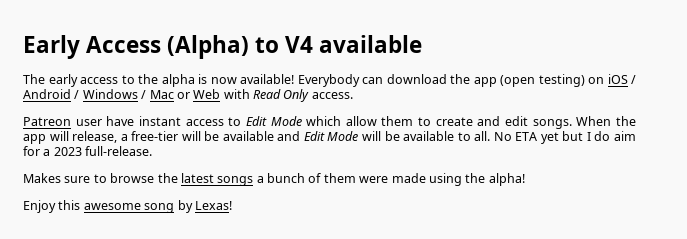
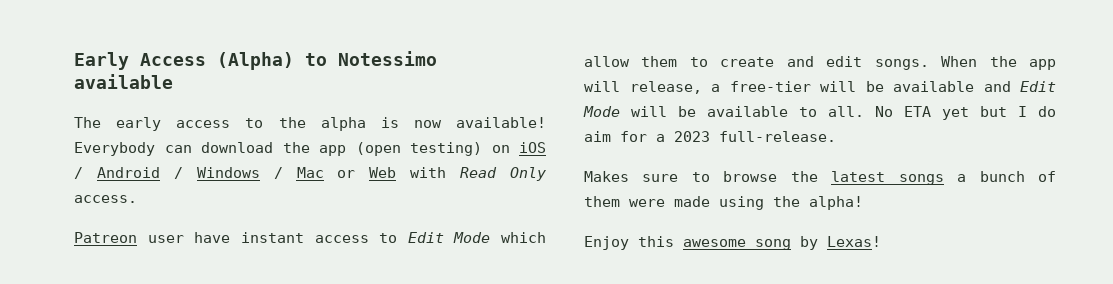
- Early Access (Alpha) to V4 available
+ Early Access (Alpha) to Notessimo available

